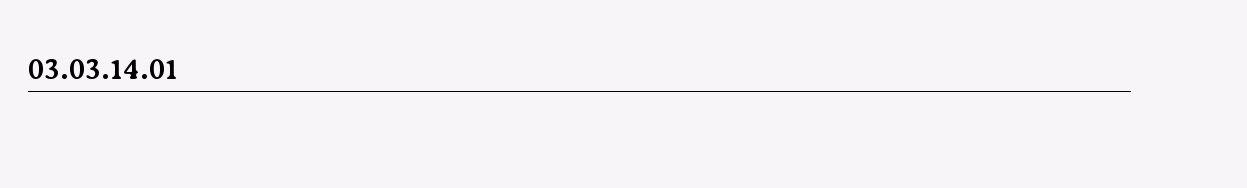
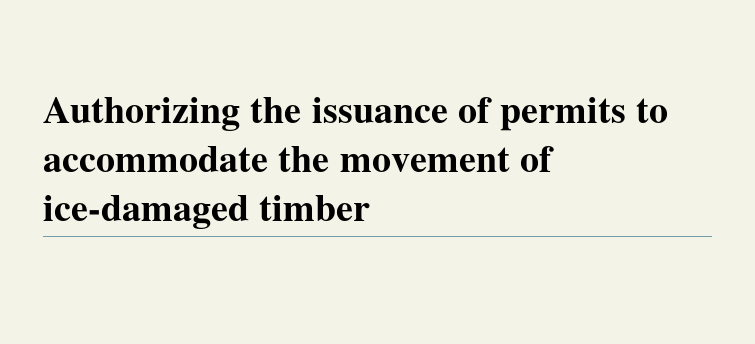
- 03.03.14.01
+ Authorizing the issuance of permits to accommodate the movement of ice-damaged timber

